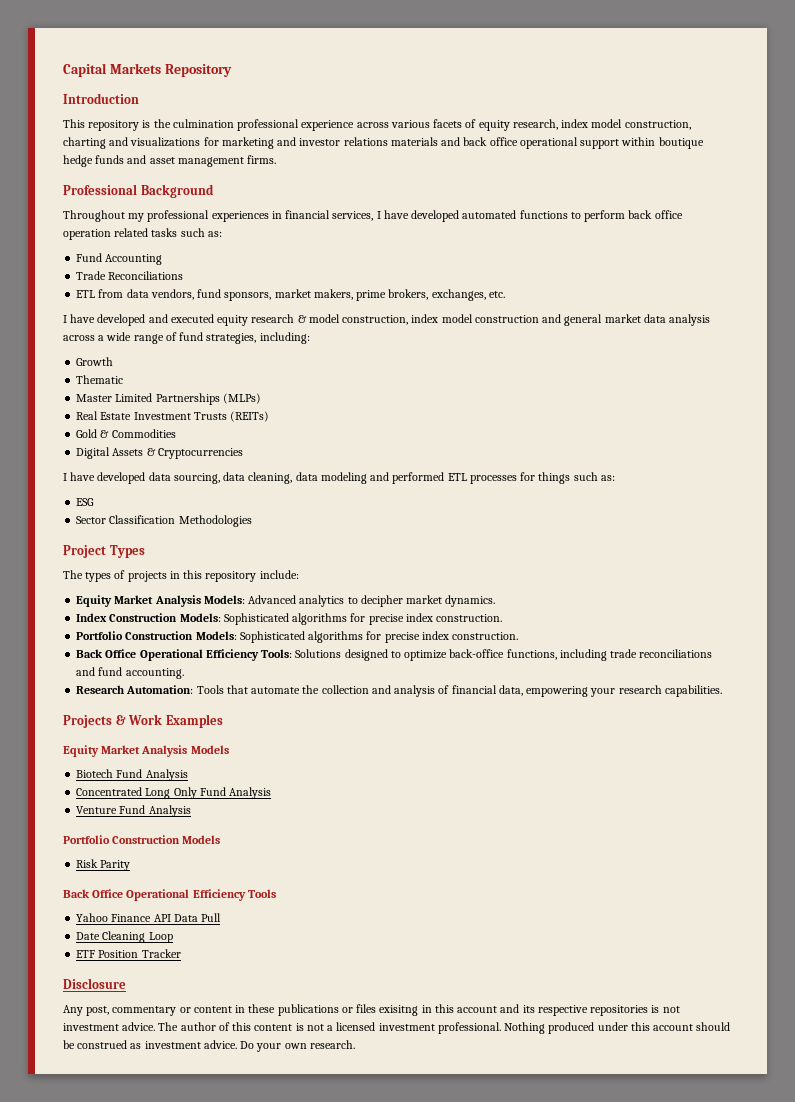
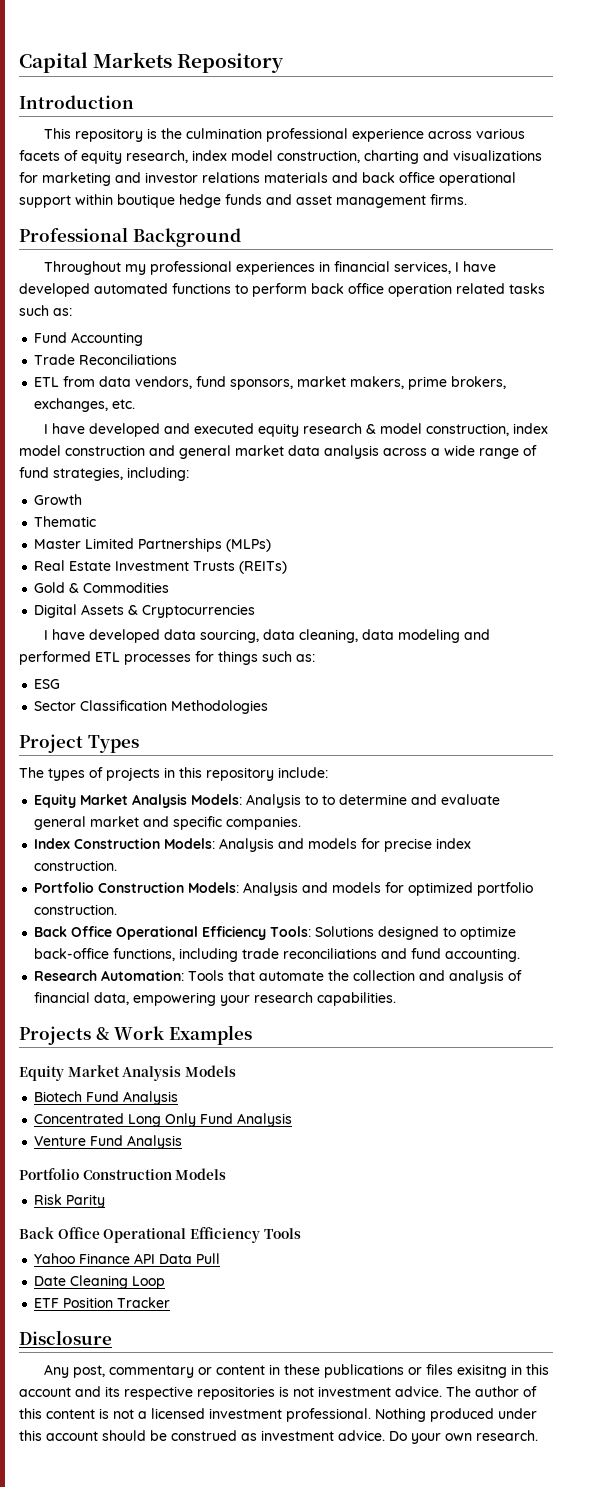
- Equity Market Analysis Models: Advanced analytics to decipher market dynamics.
+ Equity Market Analysis Models: Analysis to to determine and evaluate general market and specific companies.
- Index Construction Models: Sophisticated algorithms for precise index construction.
+ Index Construction Models: Analysis and models for precise index construction.
- Portfolio Construction Models: Sophisticated algorithms for precise index construction.
+ Portfolio Construction Models: Analysis and models for optimized portfolio construction.

